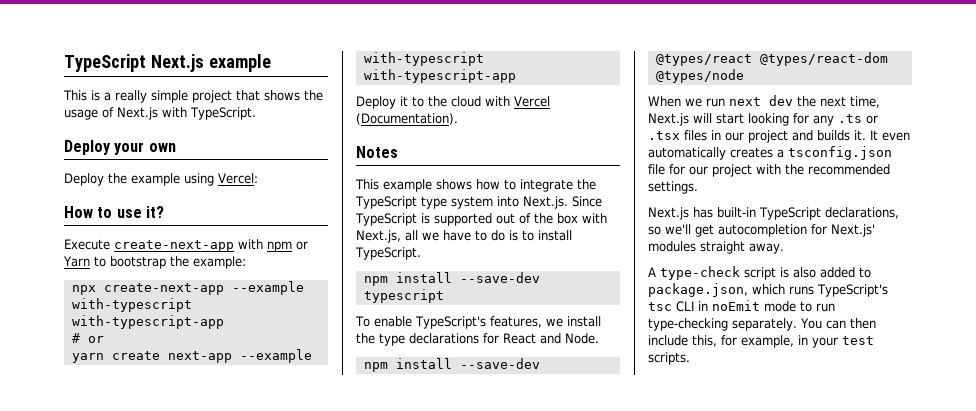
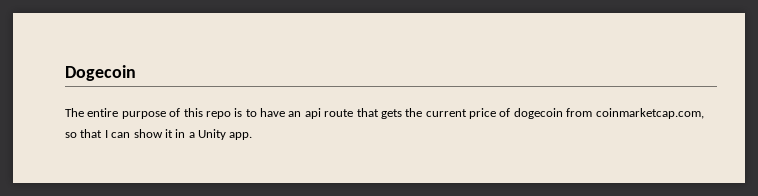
- TypeScript Next.js example
- This is a really simple project that shows the usage of Next.js with TypeScript.
- Deploy your own
- Deploy the example using Vercel:
- How to use it?
- Execute create-next-app with npm or Yarn to bootstrap the example:
- npx create-next-app --example with-typescript with-typescript-app
- # or
- yarn create next-app --example with-typescript with-typescript-app
- Deploy it to the cloud with Vercel (Documentation).
- Notes
- This example shows how to integrate the TypeScript type system into Next.js. Since TypeScript is supported out of the box with Next.js, all we have to do is to install TypeScript.
- npm install --save-dev typescript
- To enable TypeScript's features, we install the type declarations for React and Node.
- npm install --save-dev @types/react @types/react-dom @types/node
- When we run next dev the next time, Next.js will start looking for any .ts or .tsx files in our project and builds it. It even automatically creates a tsconfig.json file for our project with the recommended settings.
- Next.js has built-in TypeScript declarations, so we'll get autocompletion for Next.js' modules straight away.
- A type-check script is also added to package.json, which runs TypeScript's tsc CLI in noEmit mode to run type-checking separately. You can then include this, for example, in your test scripts.
+ Dogecoin
+ The entire purpose of this repo is to have an api route that gets the current price of dogecoin from coinmarketcap.com, so that I can show it in a Unity app.

